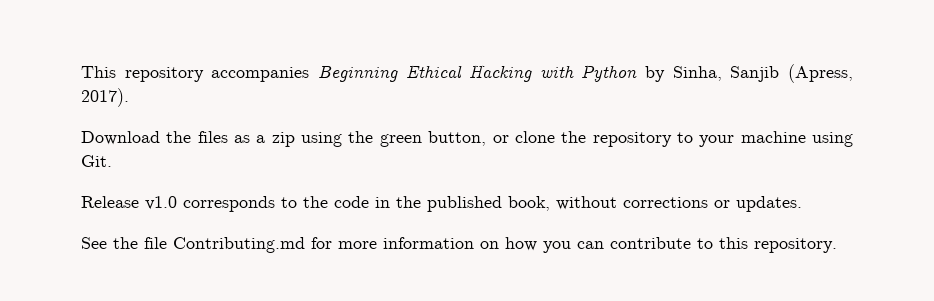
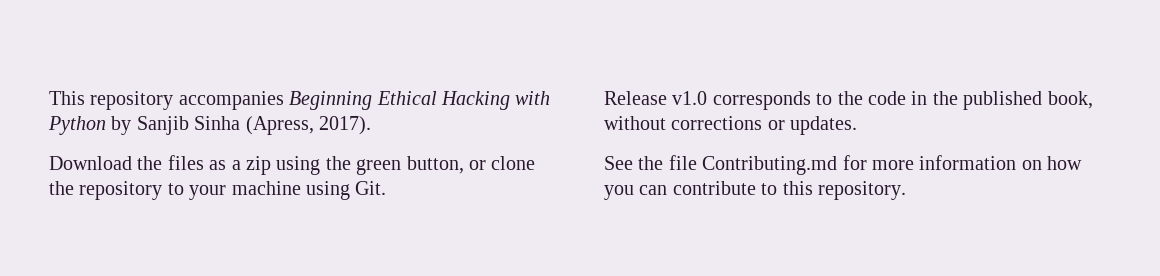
- This repository accompanies Beginning Ethical Hacking with Python by Sinha, Sanjib (Apress, 2017).
+ This repository accompanies Beginning Ethical Hacking with Python by Sanjib Sinha (Apress, 2017).

